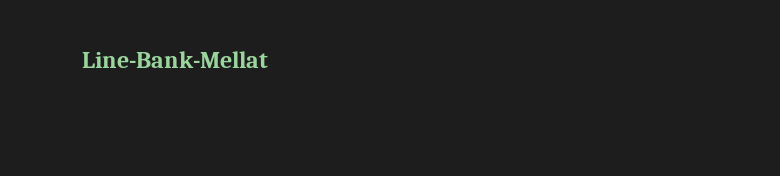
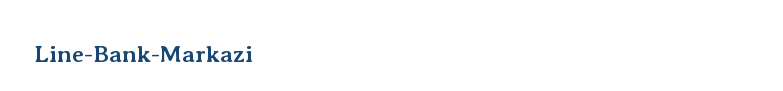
- Line-Bank-Mellat
+ Line-Bank-Markazi

